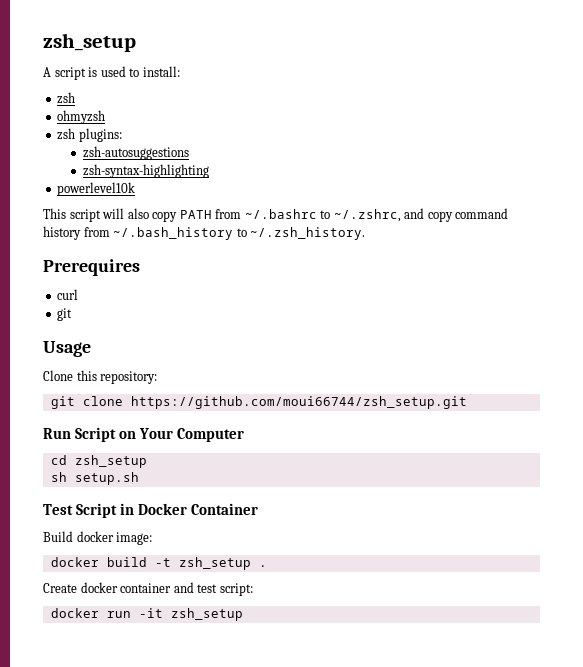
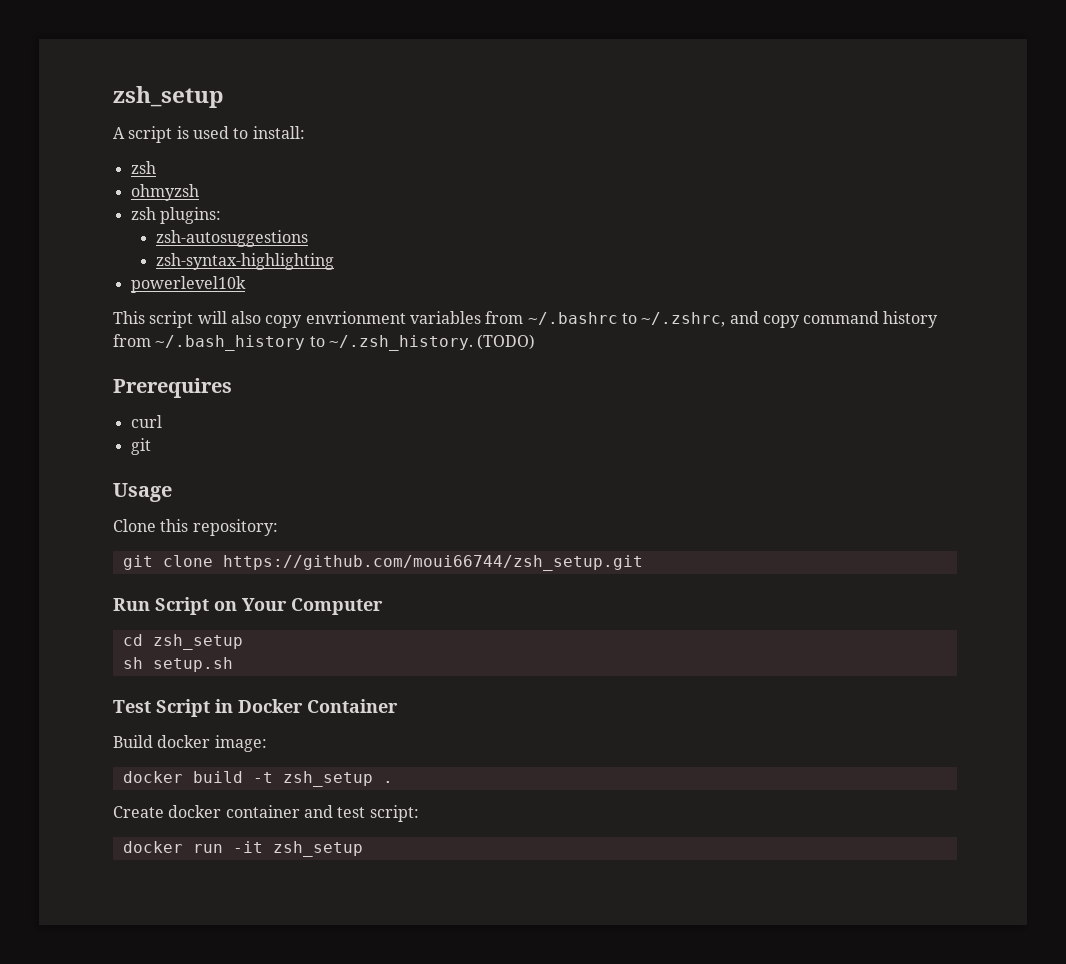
- This script will also copy PATH from ~/.bashrc to ~/.zshrc, and copy command history from ~/.bash_history to ~/.zsh_history.
+ This script will also copy envrionment variables from ~/.bashrc to ~/.zshrc, and copy command history from ~/.bash_history to ~/.zsh_history. (TODO)

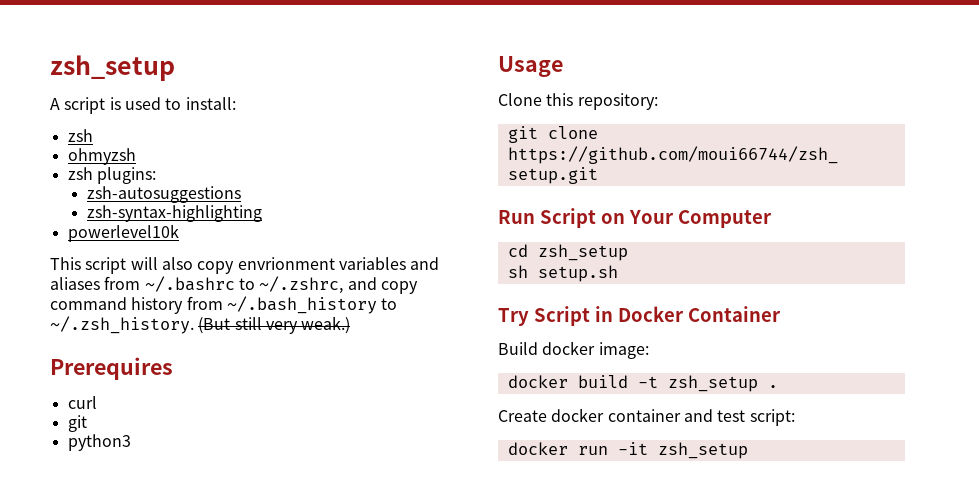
- This script will also copy envrionment variables from ~/.bashrc to ~/.zshrc, and copy command history from ~/.bash_history to ~/.zsh_history. (TODO)
+ This script will also copy envrionment variables and aliases from ~/.bashrc to ~/.zshrc, and copy command history from ~/.bash_history to ~/.zsh_history. (But still very weak.)
+ python3
- Test Script in Docker Container
+ Try Script in Docker Container

